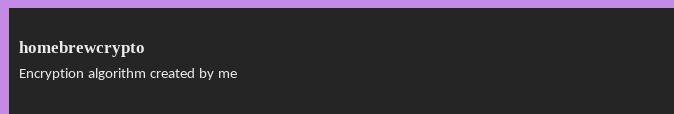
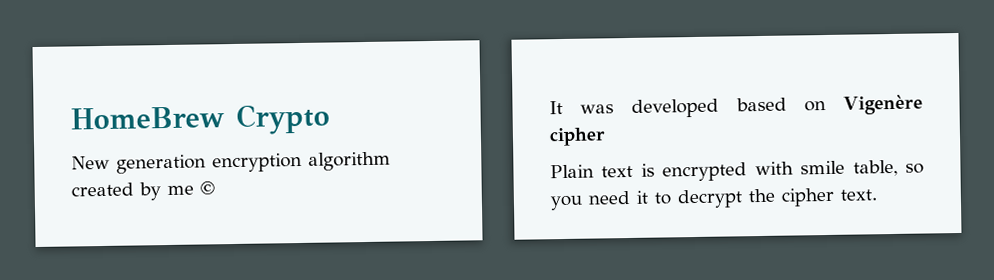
- homebrewcrypto
- Encryption algorithm created by me
+ HomeBrew Crypto
+ New generation encryption algorithm created by me ©
+ It was developed based on Vigenère cipher
+ Plain text is encrypted with smile table, so you need it to decrypt the cipher text.

